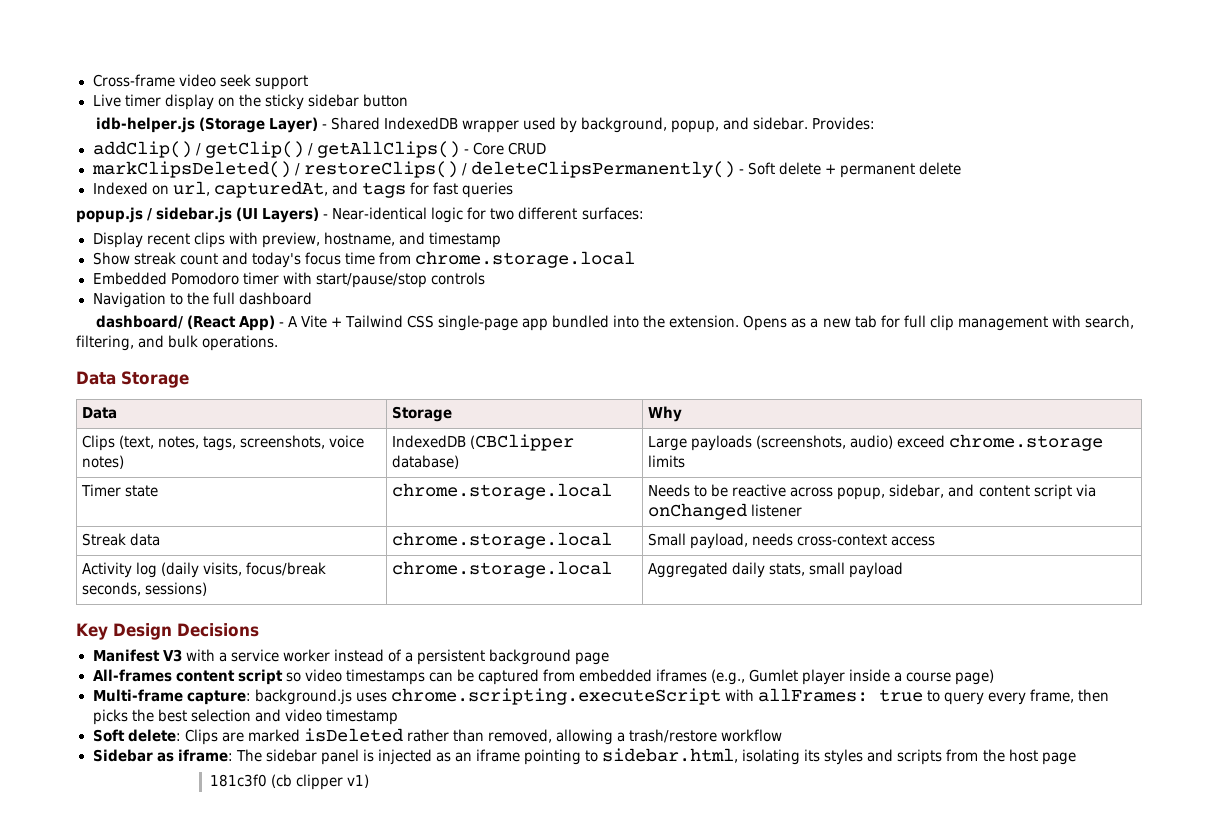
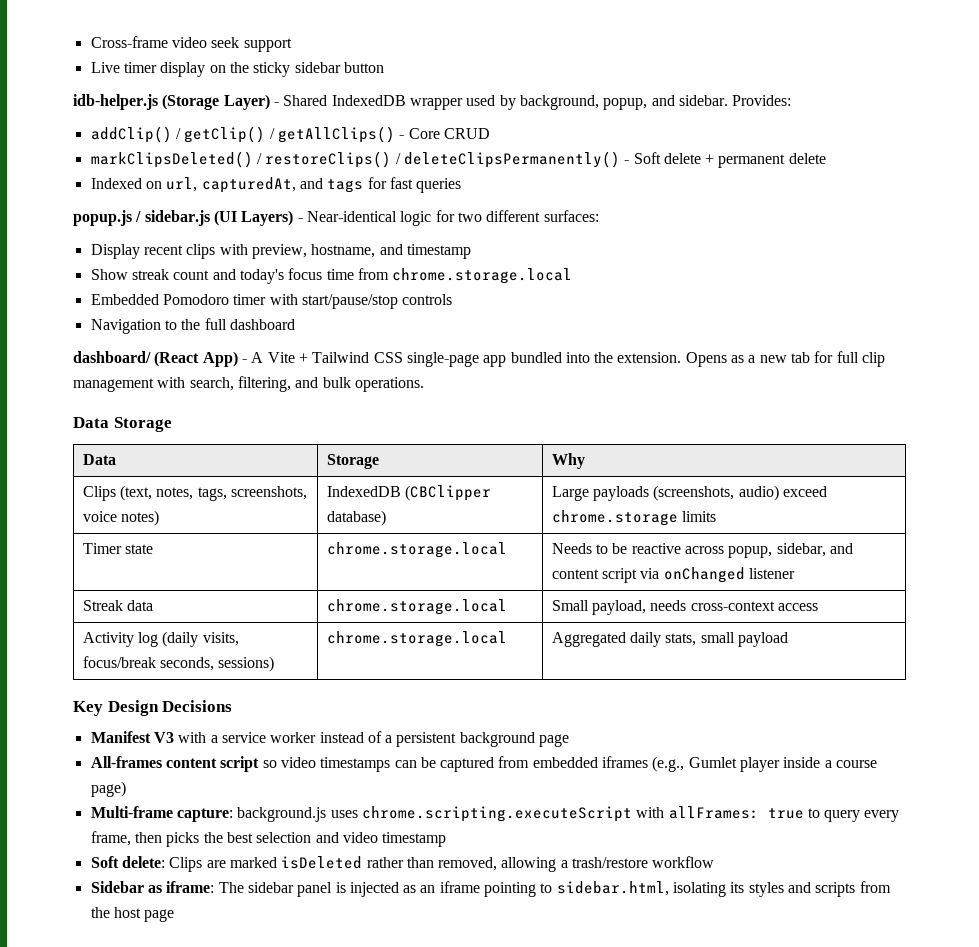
- 181c3f0 (cb clipper v1)

